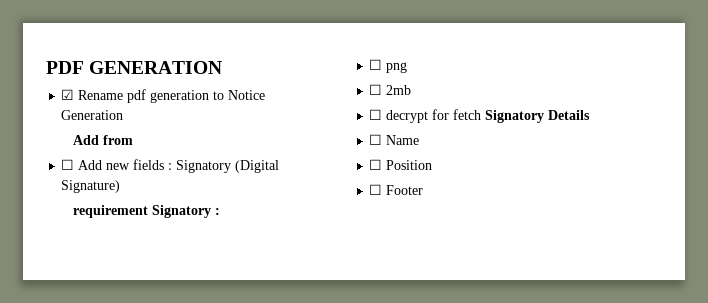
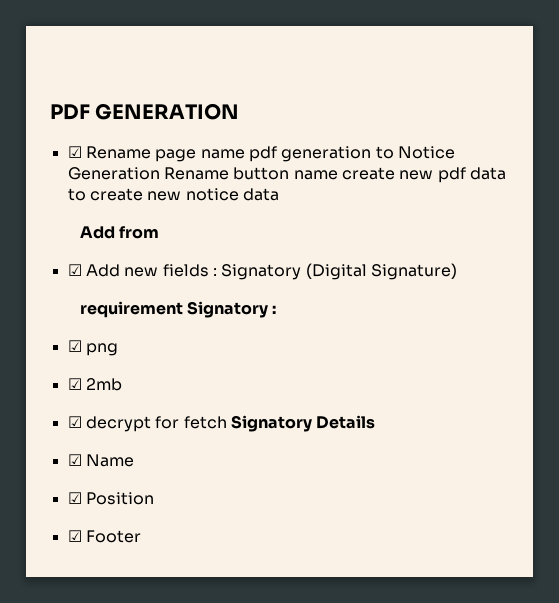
- ☑ Rename pdf generation to Notice Generation
+ ☑ Rename page name pdf generation to Notice Generation Rename button name create new pdf data to create new notice data
- ☐ Add new fields : Signatory (Digital Signature)
+ ☑ Add new fields : Signatory (Digital Signature)
- ☐ png
+ ☑ png
- ☐ 2mb
+ ☑ 2mb
- ☐ decrypt for fetch Signatory Details
+ ☑ decrypt for fetch Signatory Details
- ☐ Name
+ ☑ Name
- ☐ Position
+ ☑ Position
- ☐ Footer
+ ☑ Footer

